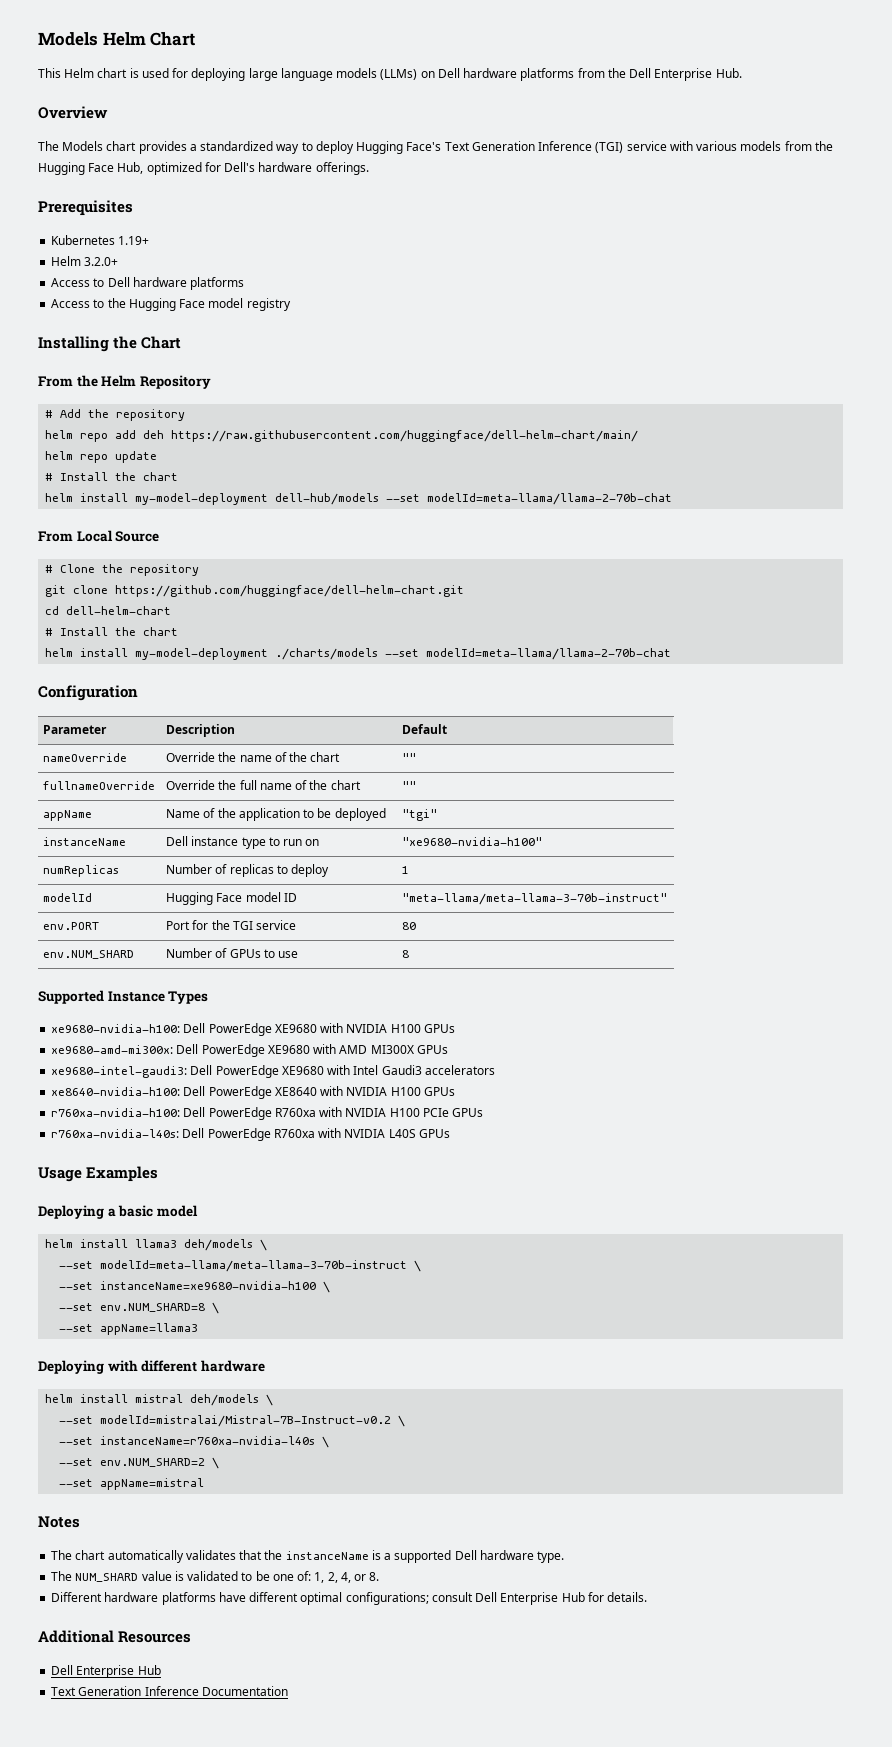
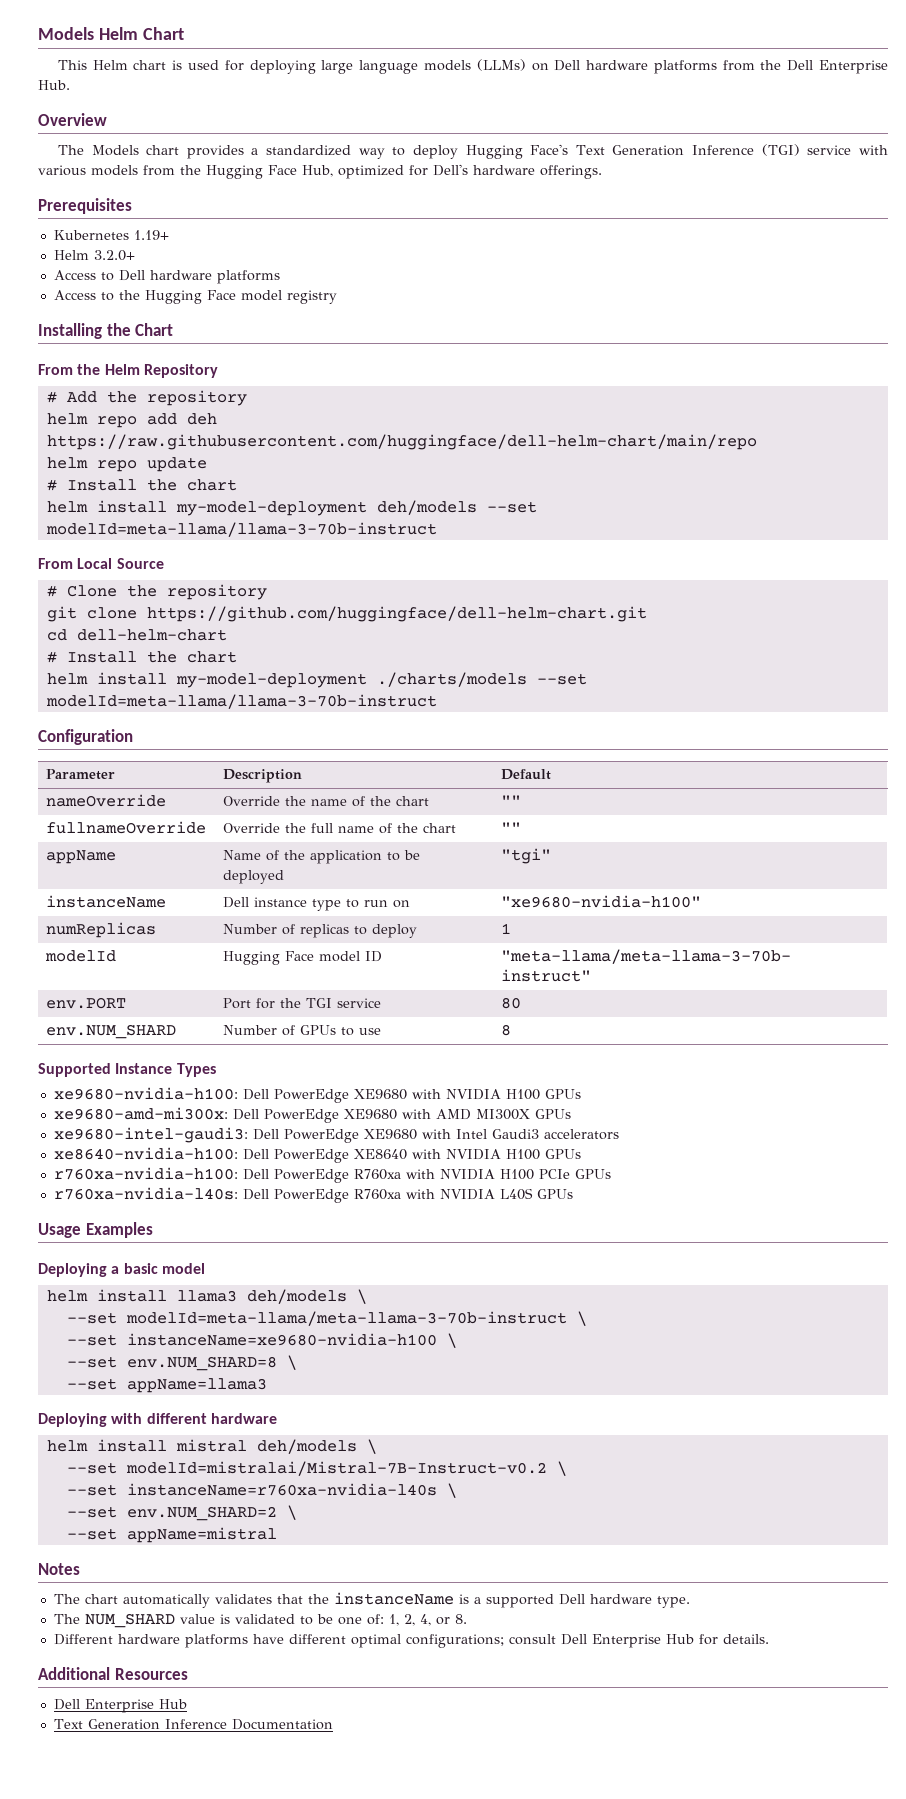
- helm repo add deh https://raw.githubusercontent.com/huggingface/dell-helm-chart/main/
+ helm repo add deh https://raw.githubusercontent.com/huggingface/dell-helm-chart/main/repo
- helm install my-model-deployment dell-hub/models --set modelId=meta-llama/llama-2-70b-chat
+ helm install my-model-deployment deh/models --set modelId=meta-llama/llama-3-70b-instruct
- helm install my-model-deployment ./charts/models --set modelId=meta-llama/llama-2-70b-chat
+ helm install my-model-deployment ./charts/models --set modelId=meta-llama/llama-3-70b-instruct

